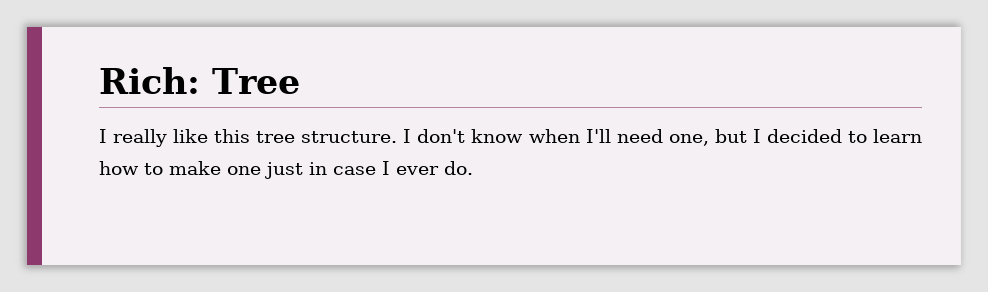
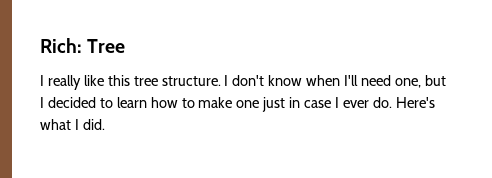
+ Here's what I did.

